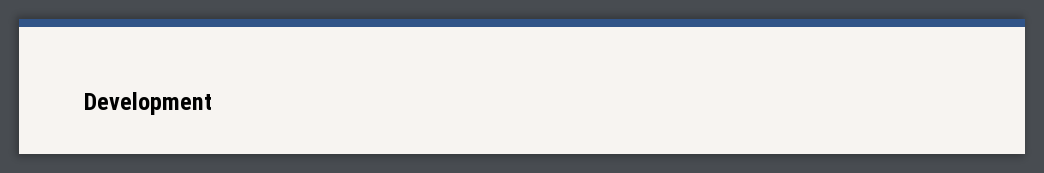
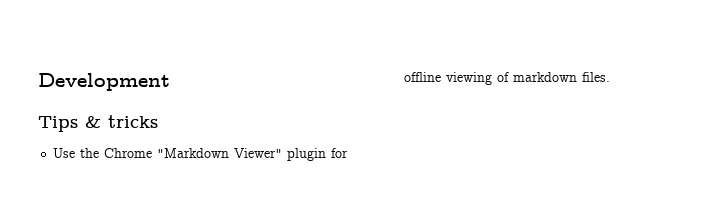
+ Tips & tricks
+ Use the Chrome "Markdown Viewer" plugin for offline viewing of markdown files.

